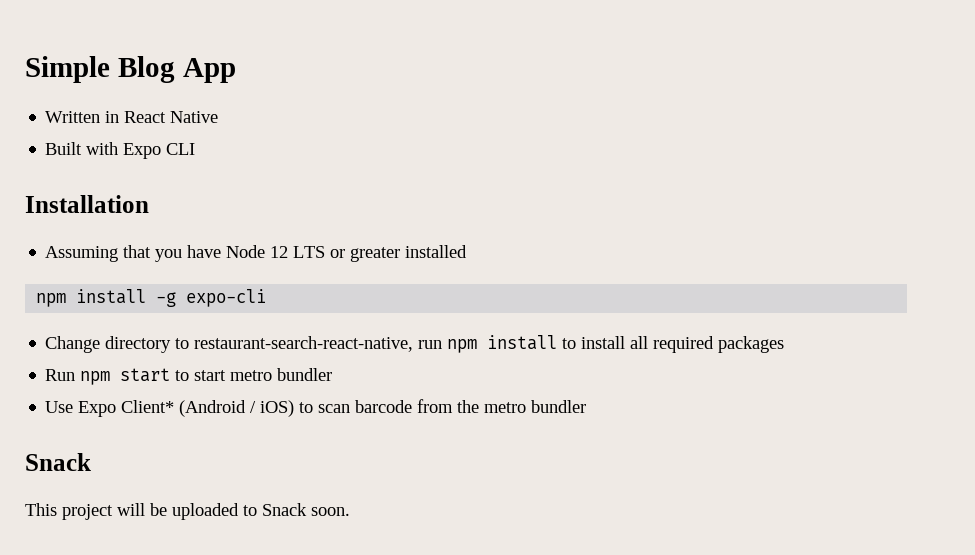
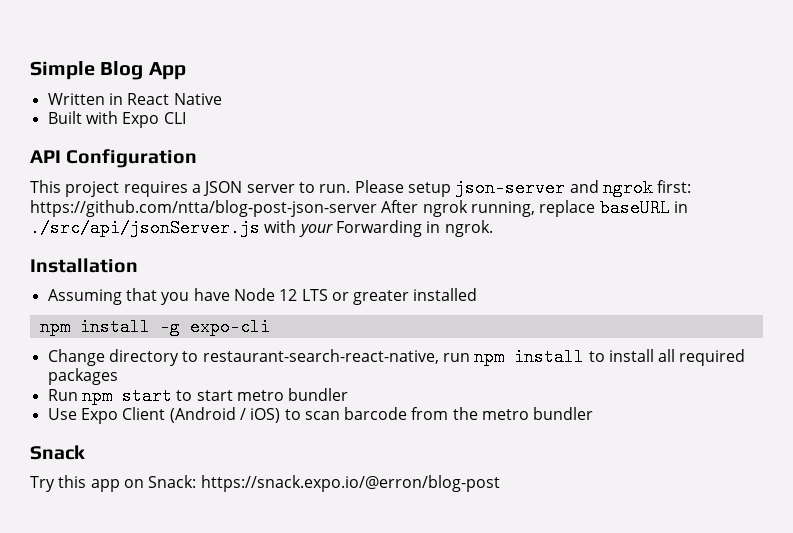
+ API Configuration
+ This project requires a JSON server to run. Please setup json-server and ngrok first: https://github.com/ntta/blog-post-json-server After ngrok running, replace baseURL in ./src/api/jsonServer.js with your Forwarding in ngrok.
- Use Expo Client* (Android / iOS) to scan barcode from the metro bundler
+ Use Expo Client (Android / iOS) to scan barcode from the metro bundler
- This project will be uploaded to Snack soon.
+ Try this app on Snack: https://snack.expo.io/@erron/blog-post

